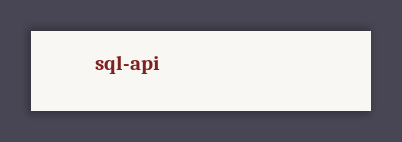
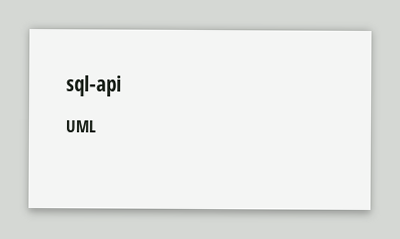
+ UML

